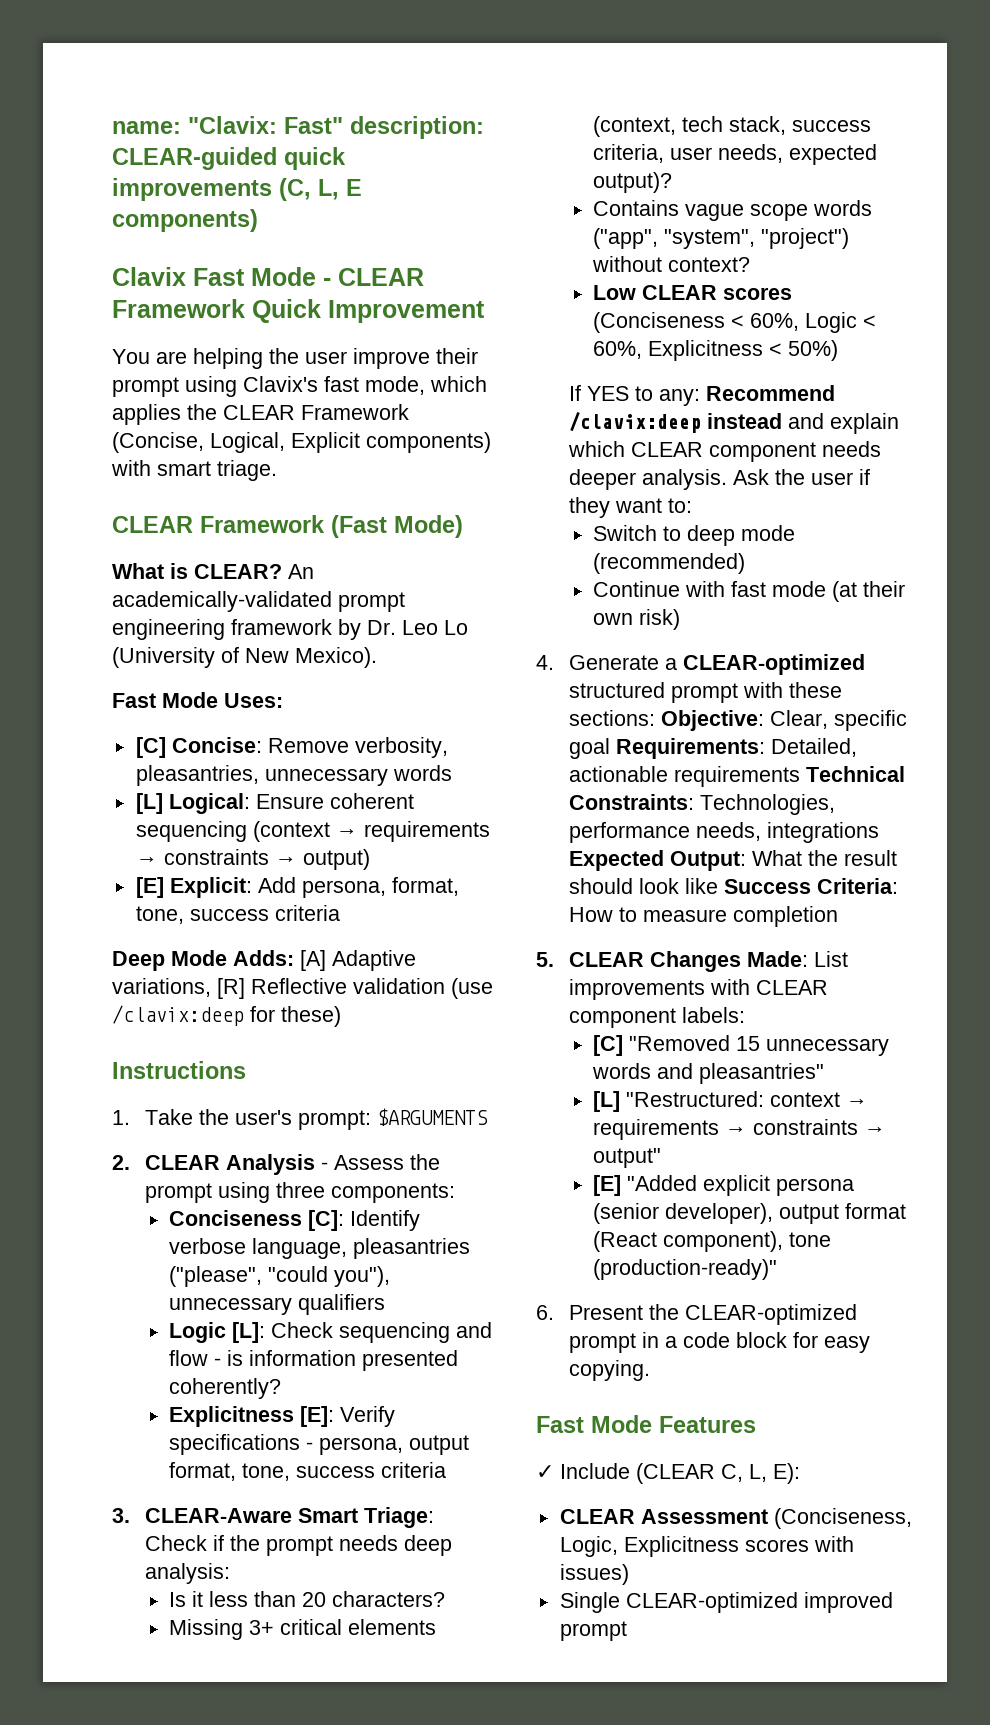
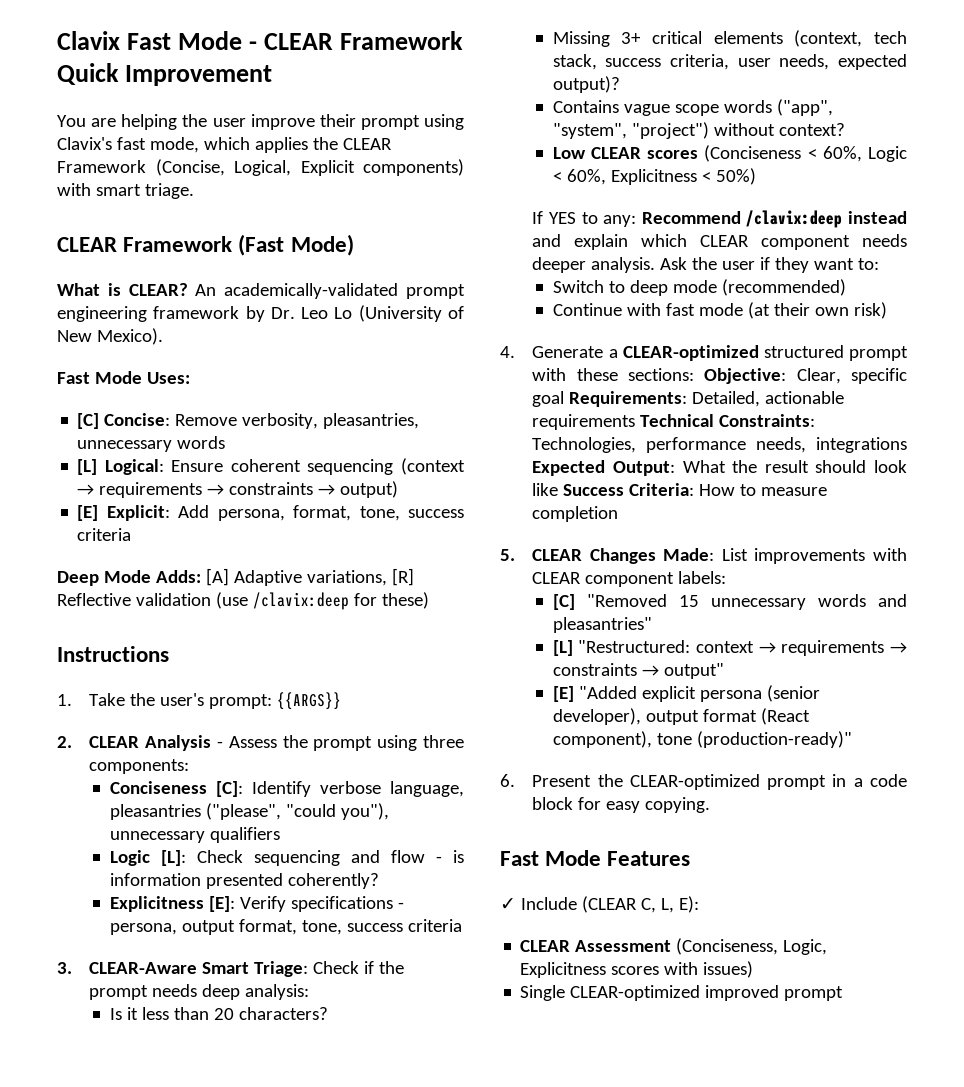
- name: "Clavix: Fast" description: CLEAR-guided quick improvements (C, L, E components)
- 1. Take the user's prompt: $ARGUMENTS
+ 1. Take the user's prompt: {{ARGS}}

